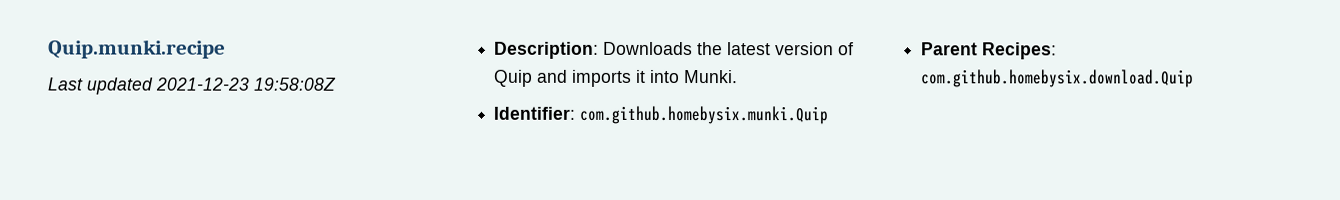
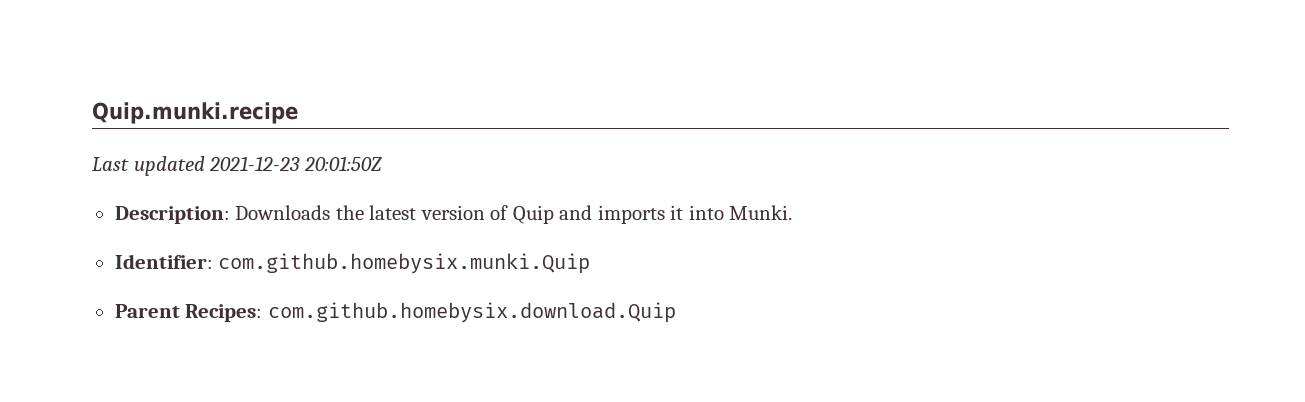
- Last updated 2021-12-23 19:58:08Z
+ Last updated 2021-12-23 20:01:50Z

